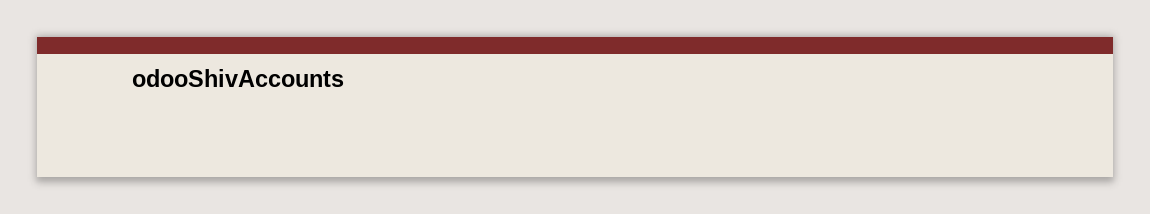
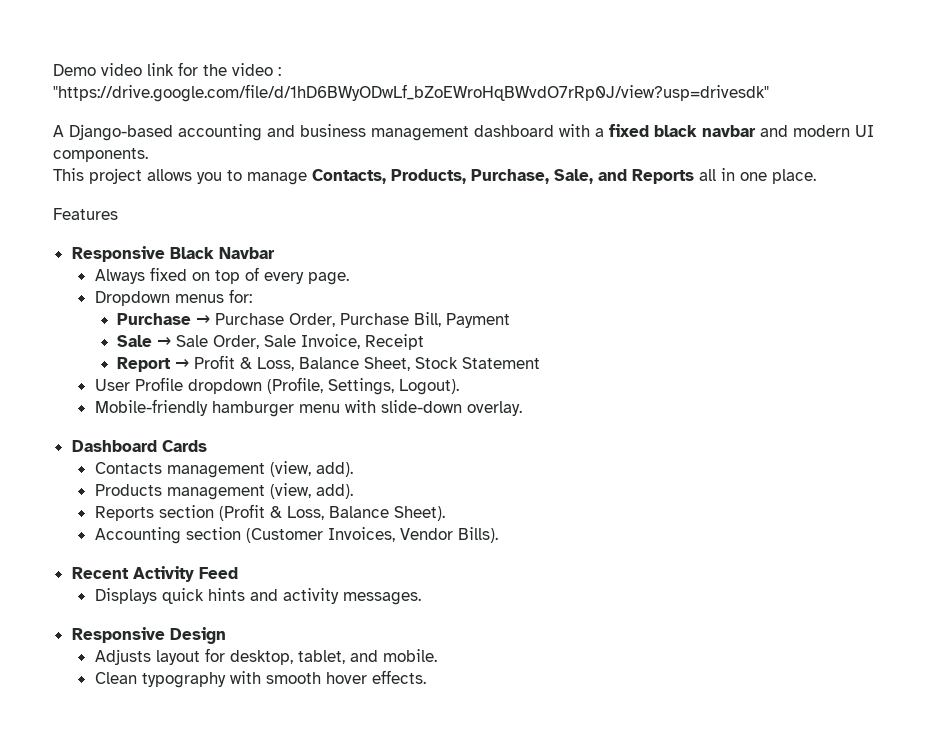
- odooShivAccounts
+ Demo video link for the video : "https://drive.google.com/file/d/1hD6BWyODwLf_bZoEWroHqBWvdO7rRp0J/view?usp=drivesdk"
+ A Django-based accounting and business management dashboard with a fixed black navbar and modern UI components.
+ This project allows you to manage Contacts, Products, Purchase, Sale, and Reports all in one place.
+ Features
+ Responsive Black Navbar
+ Always fixed on top of every page.
+ Dropdown menus for:
+ Purchase → Purchase Order, Purchase Bill, Payment
+ Sale → Sale Order, Sale Invoice, Receipt
+ Report → Profit & Loss, Balance Sheet, Stock Statement
+ User Profile dropdown (Profile, Settings, Logout).
+ Mobile-friendly hamburger menu with slide-down overlay.
+ Dashboard Cards
+ Contacts management (view, add).
+ Products management (view, add).
+ Reports section (Profit & Loss, Balance Sheet).
+ Accounting section (Customer Invoices, Vendor Bills).
+ Recent Activity Feed
+ Displays quick hints and activity messages.
+ Responsive Design
+ Adjusts layout for desktop, tablet, and mobile.
+ Clean typography with smooth hover effects.

